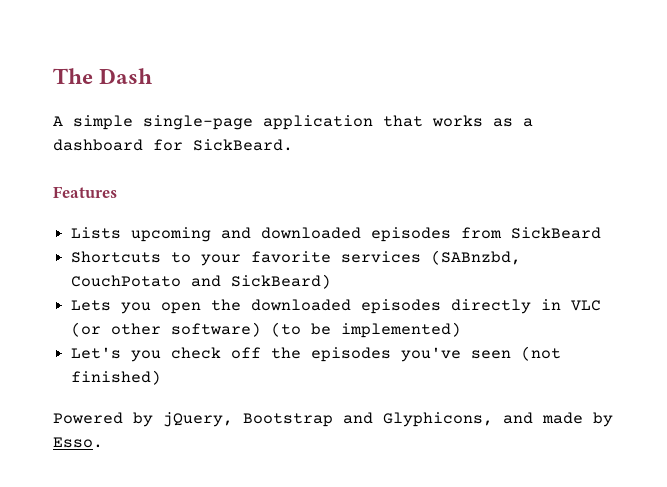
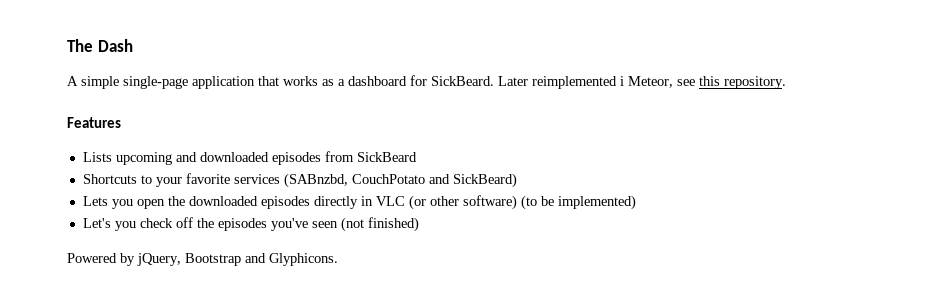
+ Later reimplemented i Meteor, see this repository.
- Powered by jQuery, Bootstrap and Glyphicons, and made by Esso.
+ Powered by jQuery, Bootstrap and Glyphicons.

